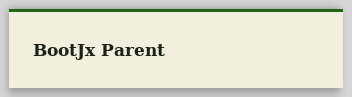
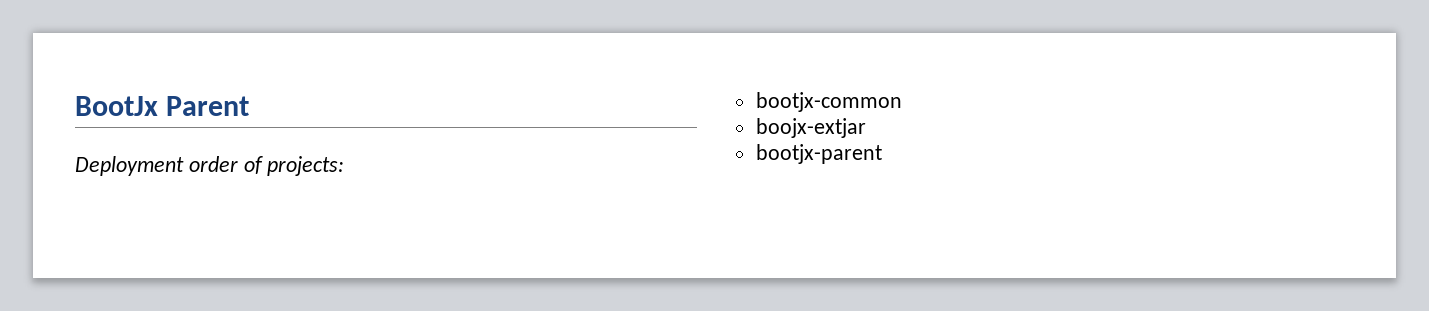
+ Deployment order of projects:
+ bootjx-common
+ boojx-extjar
+ bootjx-parent

